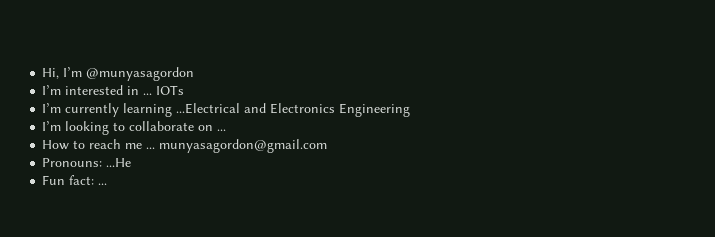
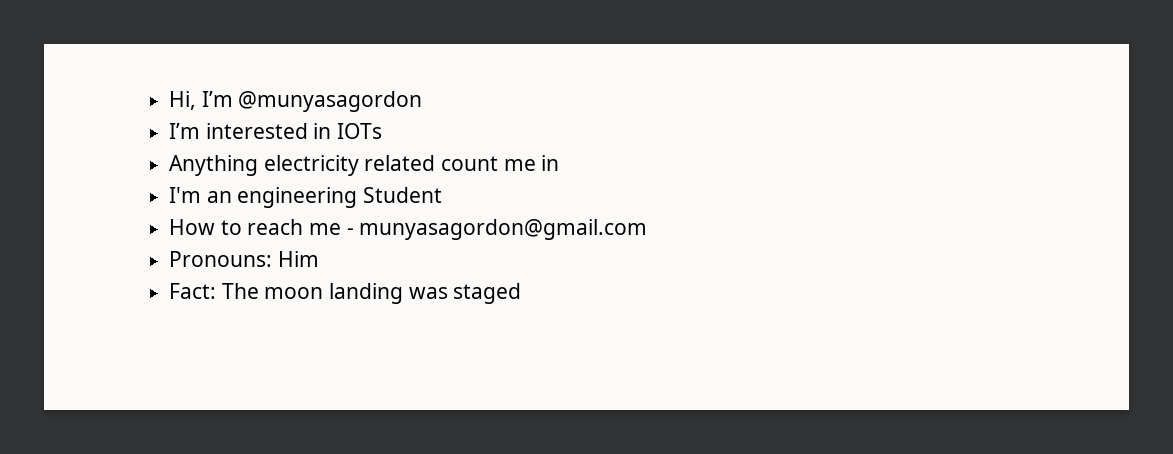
- I’m interested in ... IOTs
+ I’m interested in IOTs
- I’m currently learning ...Electrical and Electronics Engineering
- I’m looking to collaborate on ...
+ Anything electricity related count me in
+ I'm an engineering Student
- How to reach me ... munyasagordon@gmail.com
+ How to reach me - munyasagordon@gmail.com
- Pronouns: ...He
- Fun fact: ...
+ Pronouns: Him
+ Fact: The moon landing was staged

